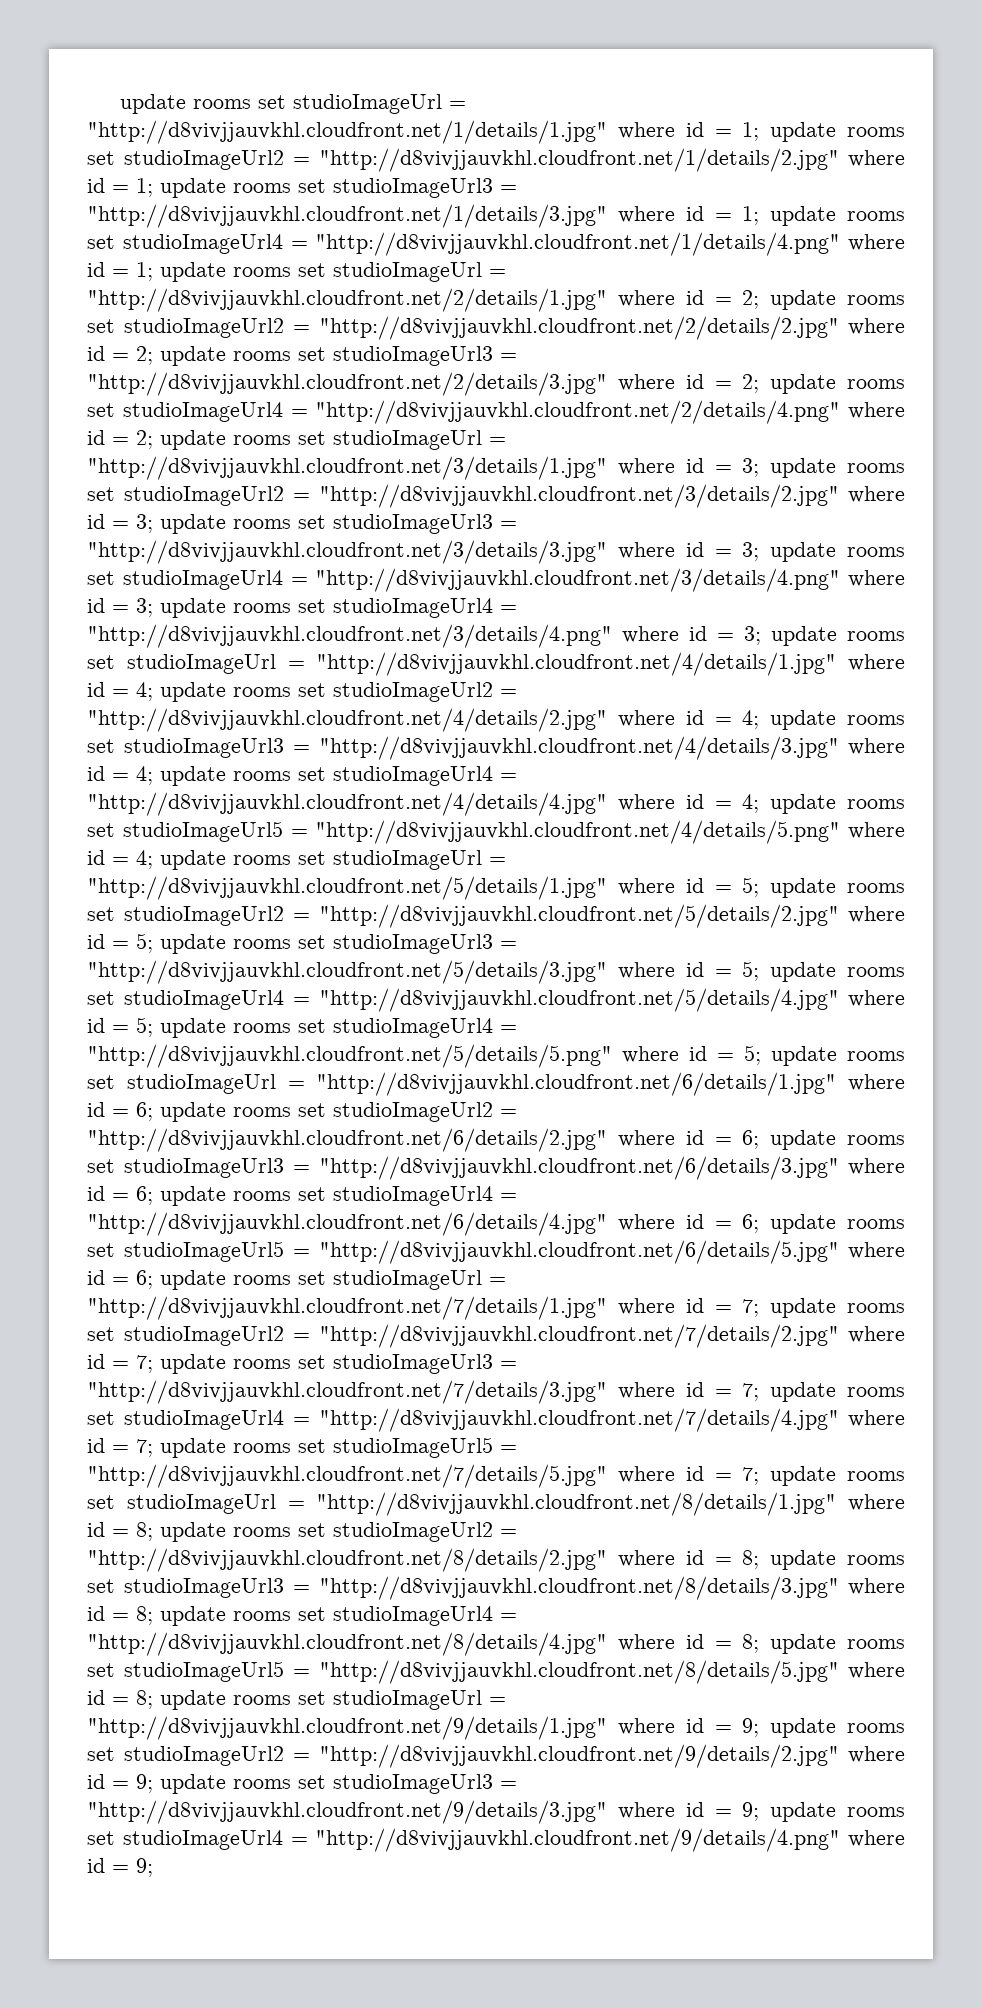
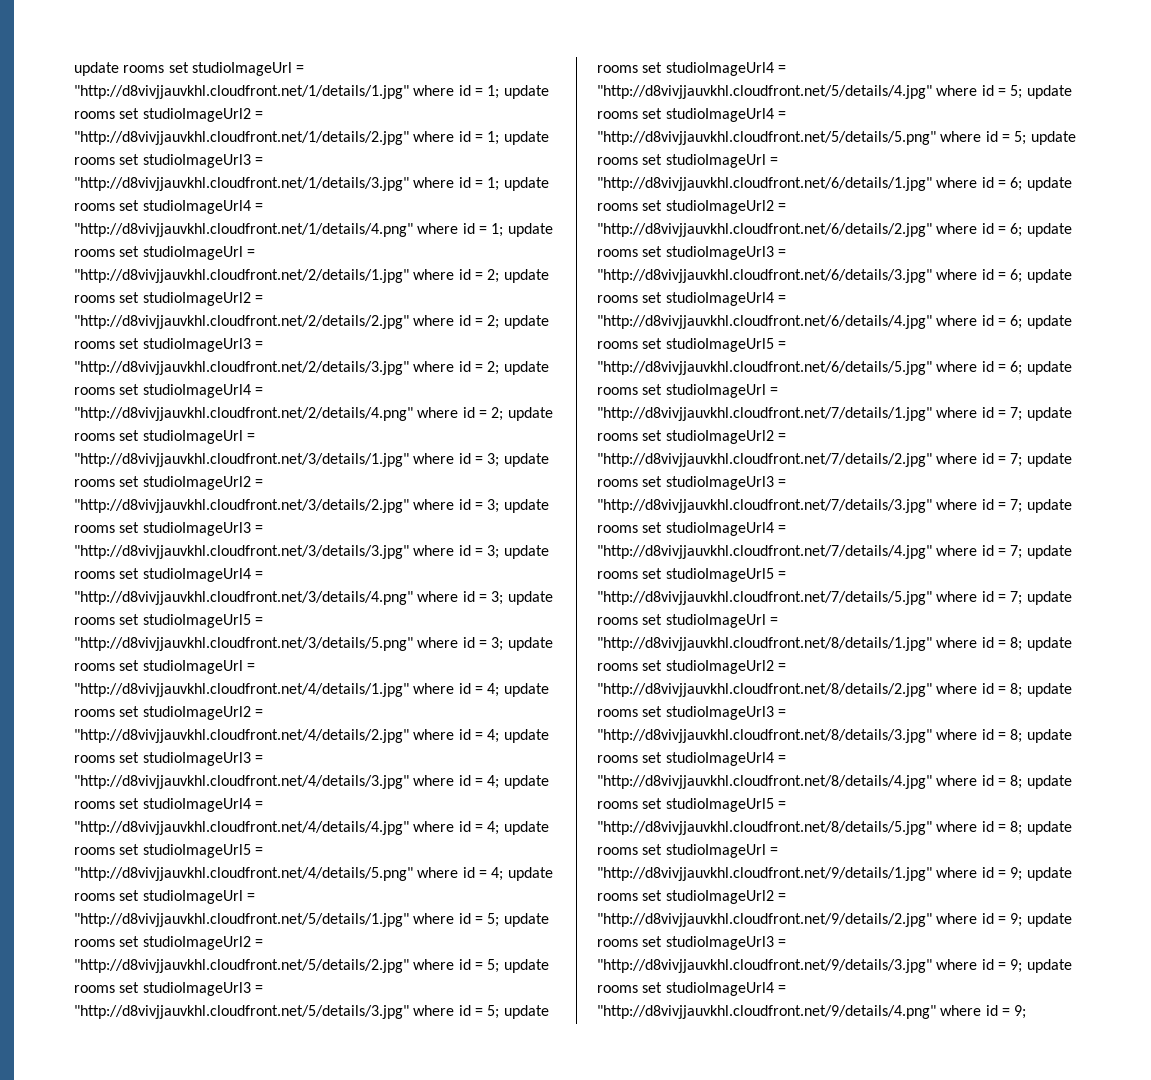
- update rooms set studioImageUrl4 = "http://d8vivjjauvkhl.cloudfront.net/3/details/4.png" where id = 3; update rooms set studioImageUrl4 = "http://d8vivjjauvkhl.cloudfront.net/3/details/4.png" where id = 3;
+ update rooms set studioImageUrl4 = "http://d8vivjjauvkhl.cloudfront.net/3/details/4.png" where id = 3; update rooms set studioImageUrl5 = "http://d8vivjjauvkhl.cloudfront.net/3/details/5.png" where id = 3;

